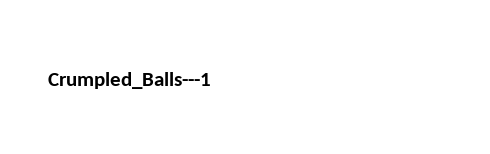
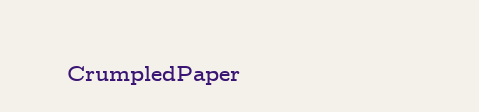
- Crumpled_Balls---1
+ CrumpledPaper

